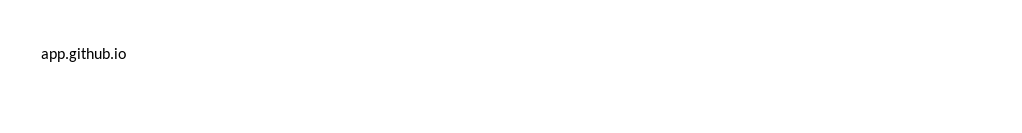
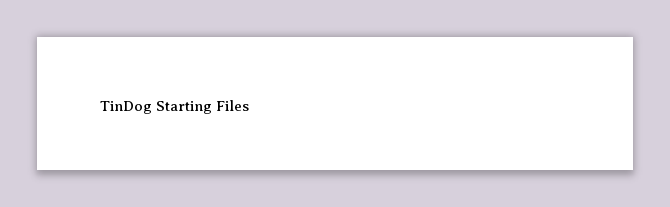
- app.github.io
+ TinDog Starting Files

